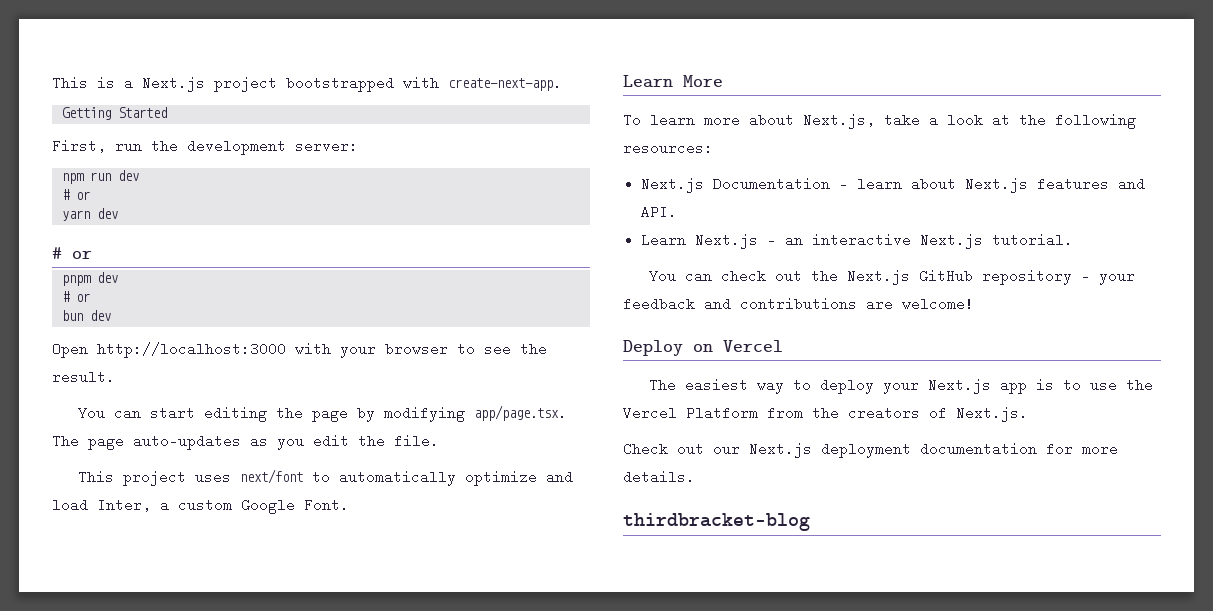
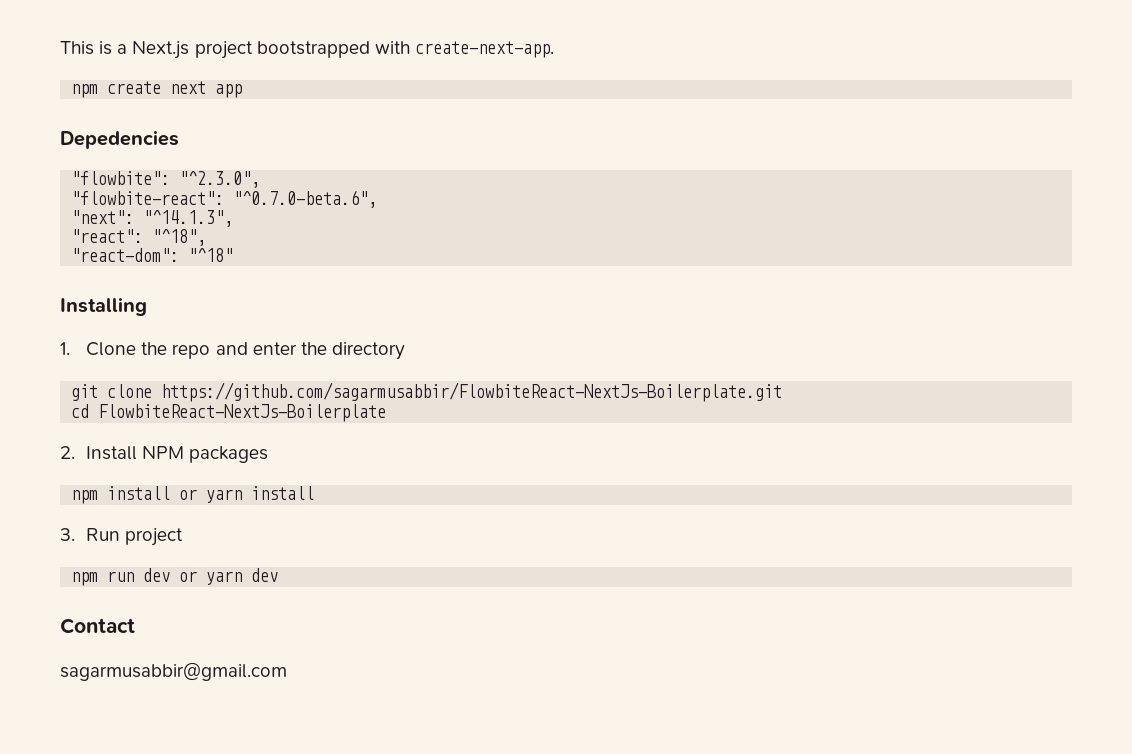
- Getting Started
- First, run the development server:
+ npm create next app
+ Depedencies
+ "flowbite": "^2.3.0",
+ "flowbite-react": "^0.7.0-beta.6",
+ "next": "^14.1.3",
+ "react": "^18",
+ "react-dom": "^18"
+ Installing
+ 1. Clone the repo and enter the directory
+ git clone https://github.com/sagarmusabbir/FlowbiteReact-NextJs-Boilerplate.git
+ cd FlowbiteReact-NextJs-Boilerplate
+ 2. Install NPM packages
+ npm install or yarn install
+ 3. Run project
- npm run dev
- # or
- yarn dev
- # or
- pnpm dev
- # or
- bun dev
- Open http://localhost:3000 with your browser to see the result.
- You can start editing the page by modifying app/page.tsx. The page auto-updates as you edit the file.
- This project uses next/font to automatically optimize and load Inter, a custom Google Font.
- Learn More
- To learn more about Next.js, take a look at the following resources:
- Next.js Documentation - learn about Next.js features and API.
- Learn Next.js - an interactive Next.js tutorial.
- You can check out the Next.js GitHub repository - your feedback and contributions are welcome!
- Deploy on Vercel
- The easiest way to deploy your Next.js app is to use the Vercel Platform from the creators of Next.js.
- Check out our Next.js deployment documentation for more details.
- thirdbracket-blog
+ npm run dev or yarn dev
+ Contact
+ sagarmusabbir@gmail.com

